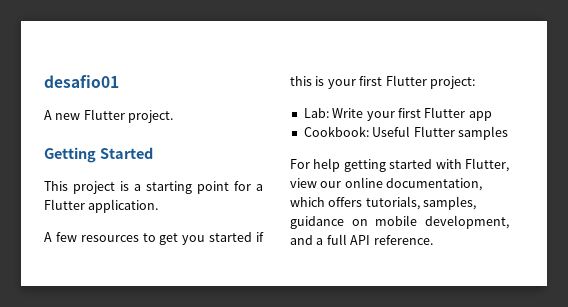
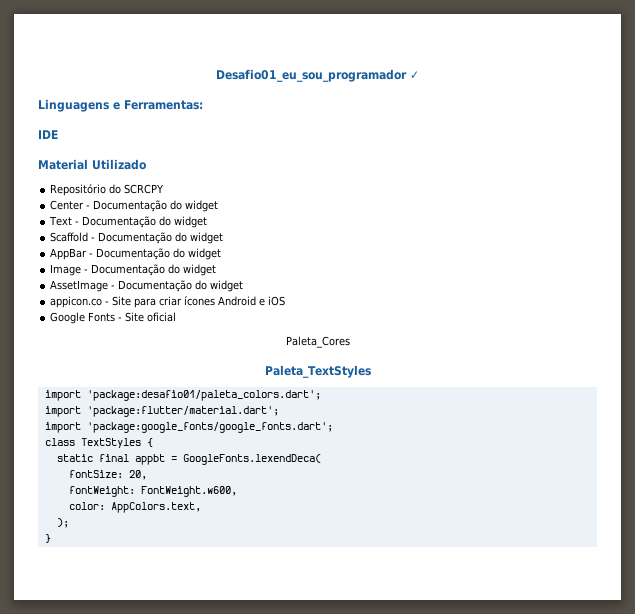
- desafio01
- A new Flutter project.
- Getting Started
- This project is a starting point for a Flutter application.
- A few resources to get you started if this is your first Flutter project:
- Lab: Write your first Flutter app
- Cookbook: Useful Flutter samples
- For help getting started with Flutter, view our online documentation, which offers tutorials, samples, guidance on mobile development, and a full API reference.
+ Desafio01_eu_sou_programador ✓
+ Linguagens e Ferramentas:
+ IDE
+ Material Utilizado
+ Repositório do SCRCPY
+ Center - Documentação do widget
+ Text - Documentação do widget
+ Scaffold - Documentação do widget
+ AppBar - Documentação do widget
+ Image - Documentação do widget
+ AssetImage - Documentação do widget
+ appicon.co - Site para criar ícones Android e iOS
+ Google Fonts - Site oficial
+ Paleta_Cores
+ Paleta_TextStyles
+ import 'package:desafio01/paleta_colors.dart';
+ import 'package:flutter/material.dart';
+ import 'package:google_fonts/google_fonts.dart';
+ class TextStyles {
+ static final appbt = GoogleFonts.lexendDeca(
+ fontSize: 20,
+ fontWeight: FontWeight.w600,
+ color: AppColors.text,
+ );
+ }

